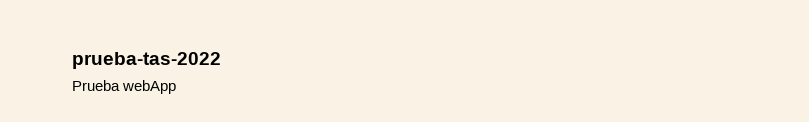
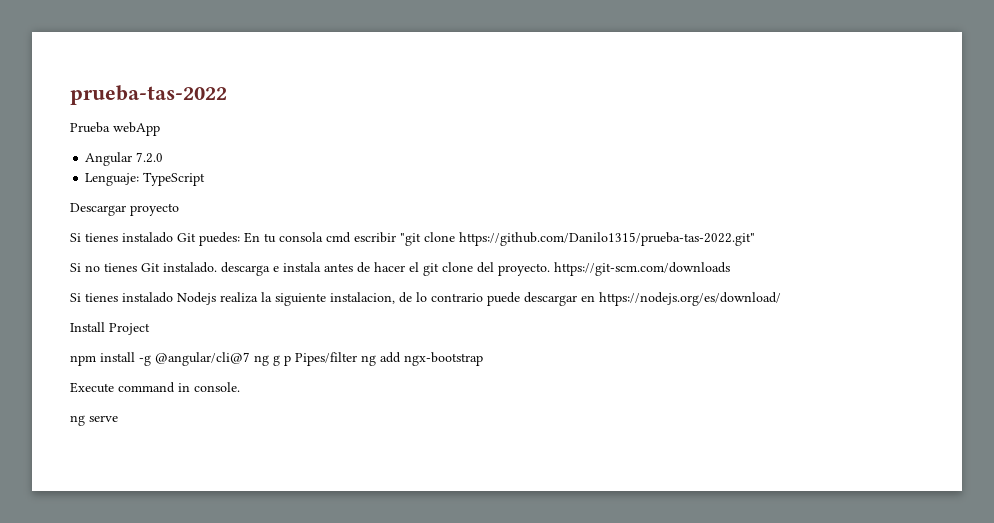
+ Angular 7.2.0
+ Lenguaje: TypeScript
+ Descargar proyecto
+ Si tienes instalado Git puedes: En tu consola cmd escribir "git clone https://github.com/Danilo1315/prueba-tas-2022.git"
+ Si no tienes Git instalado. descarga e instala antes de hacer el git clone del proyecto. https://git-scm.com/downloads
+ Si tienes instalado Nodejs realiza la siguiente instalacion, de lo contrario puede descargar en https://nodejs.org/es/download/
+ Install Project
+ npm install -g @angular/cli@7 ng g p Pipes/filter ng add ngx-bootstrap
+ Execute command in console.
+ ng serve

